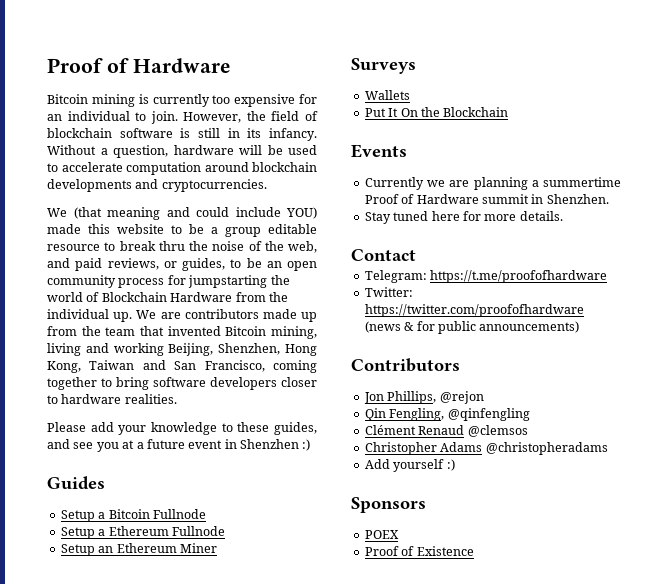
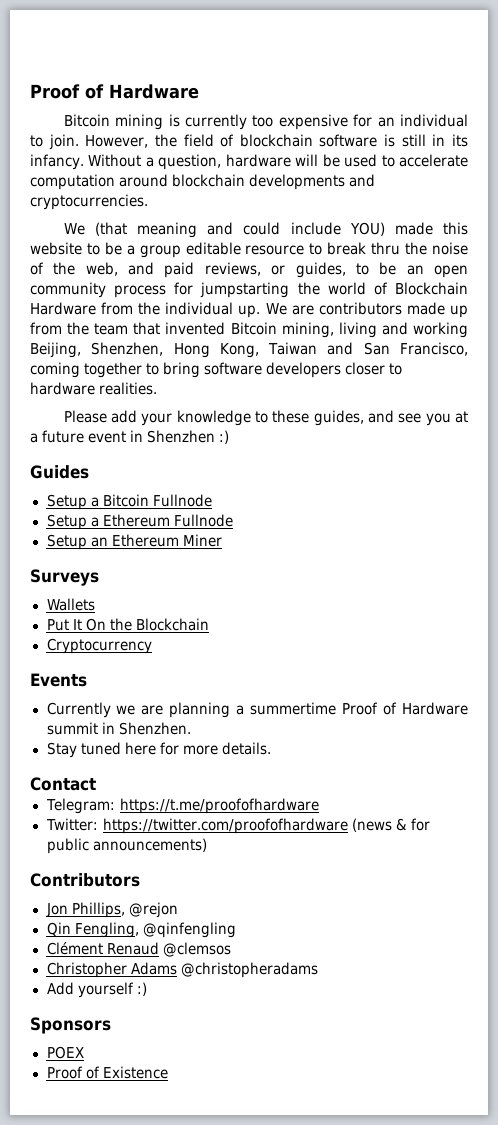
+ Cryptocurrency

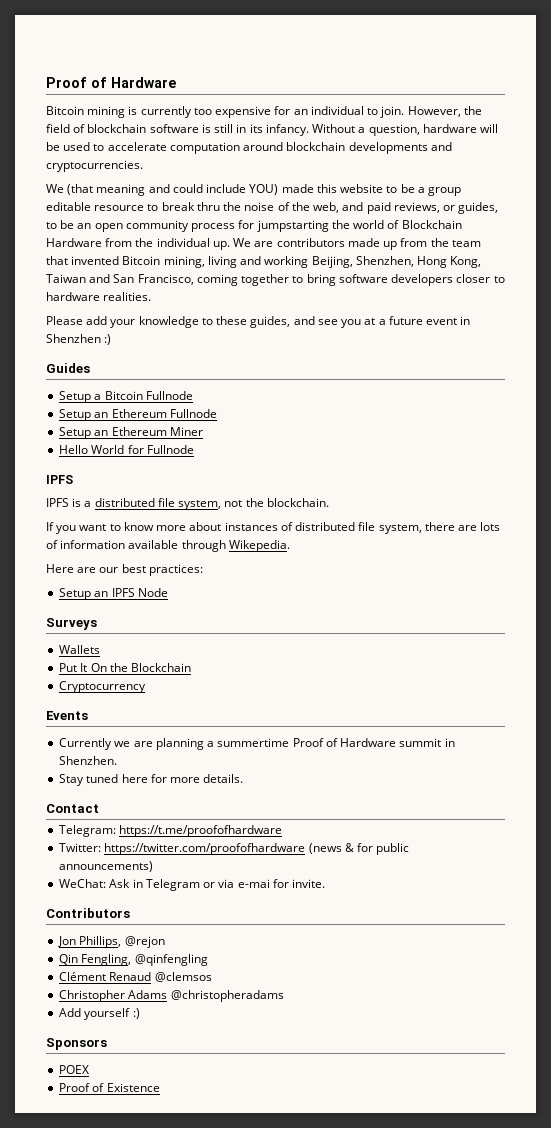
- Setup a Ethereum Fullnode
+ Setup an Ethereum Fullnode
+ Hello World for Fullnode
+ IPFS
+ IPFS is a distributed file system, not the blockchain.
+ If you want to know more about instances of distributed file system, there are lots of information available through Wikepedia.
+ Here are our best practices:
+ Setup an IPFS Node
+ WeChat: Ask in Telegram or via e-mai for invite.

